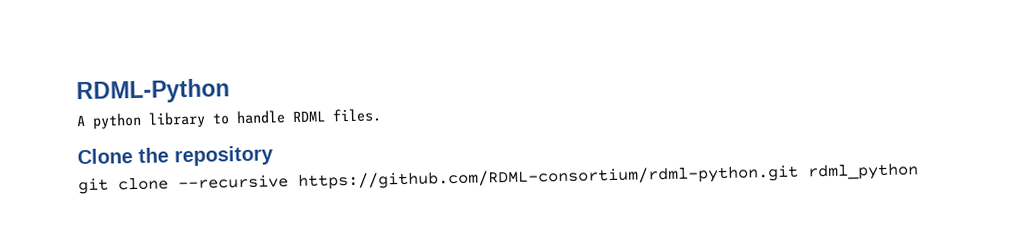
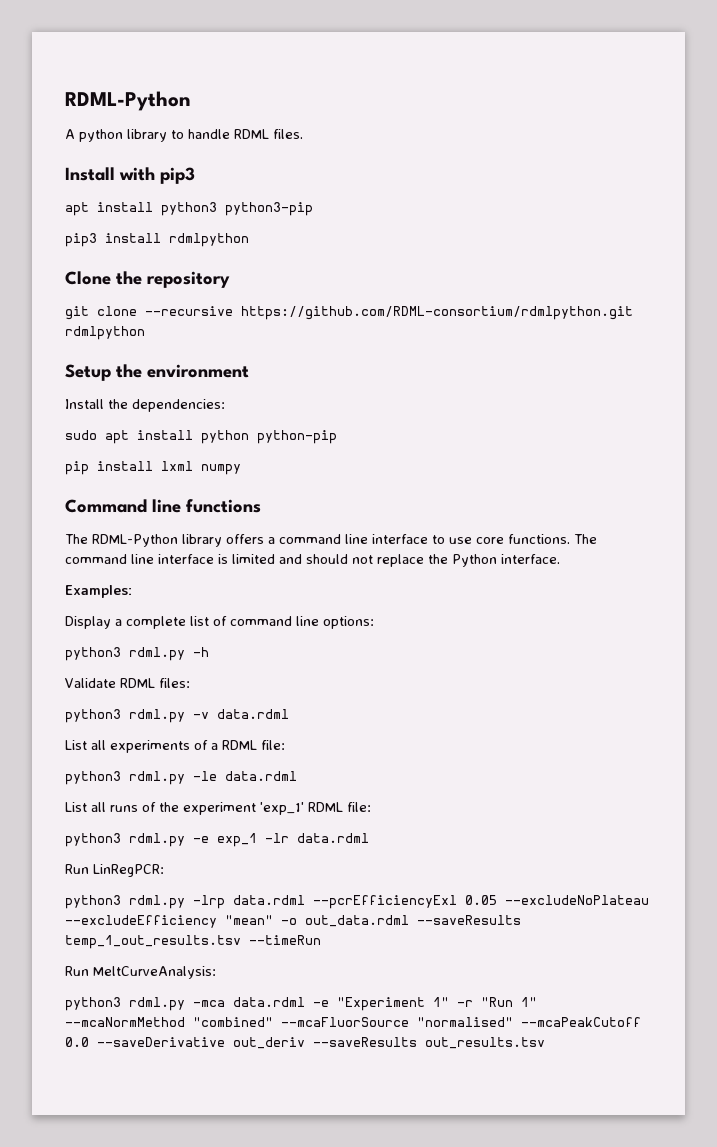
+ Install with pip3
+ apt install python3 python3-pip
+ pip3 install rdmlpython
- git clone --recursive https://github.com/RDML-consortium/rdml-python.git rdml_python
+ git clone --recursive https://github.com/RDML-consortium/rdmlpython.git rdmlpython
+ Setup the environment
+ Install the dependencies:
+ sudo apt install python python-pip
+ pip install lxml numpy
+ Command line functions
+ The RDML-Python library offers a command line interface to use core functions. The command line interface is limited and should not replace the Python interface.
+ Examples:
+ Display a complete list of command line options:
+ python3 rdml.py -h
+ Validate RDML files:
+ python3 rdml.py -v data.rdml
+ List all experiments of a RDML file:
+ python3 rdml.py -le data.rdml
+ List all runs of the experiment 'exp_1' RDML file:
+ python3 rdml.py -e exp_1 -lr data.rdml
+ Run LinRegPCR:
+ python3 rdml.py -lrp data.rdml --pcrEfficiencyExl 0.05 --excludeNoPlateau --excludeEfficiency "mean" -o out_data.rdml --saveResults temp_1_out_results.tsv --timeRun
+ Run MeltCurveAnalysis:
+ python3 rdml.py -mca data.rdml -e "Experiment 1" -r "Run 1" --mcaNormMethod "combined" --mcaFluorSource "normalised" --mcaPeakCutoff 0.0 --saveDerivative out_deriv --saveResults out_results.tsv

